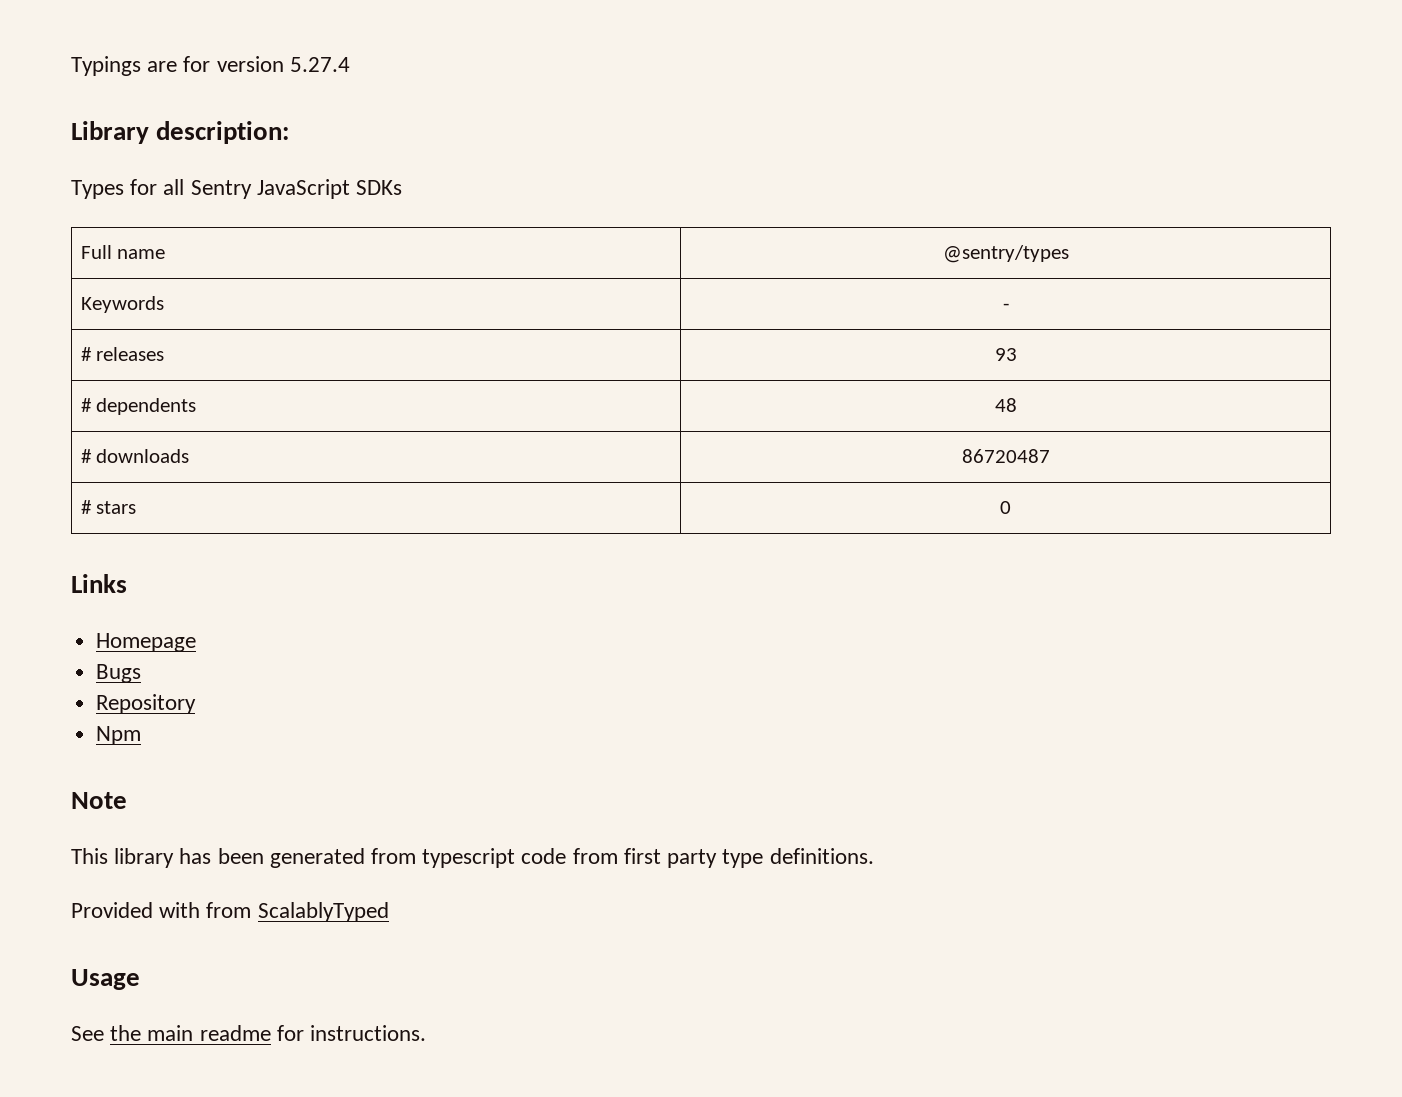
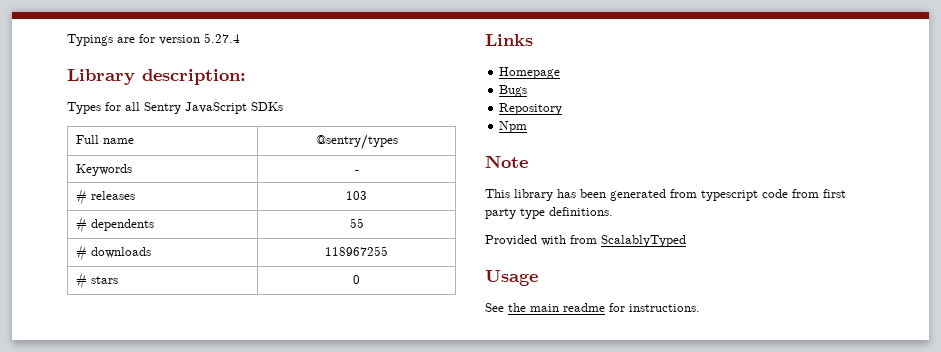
- # releases | 93
+ # releases | 103
- # dependents | 48
+ # dependents | 55
- # downloads | 86720487
+ # downloads | 118967255

